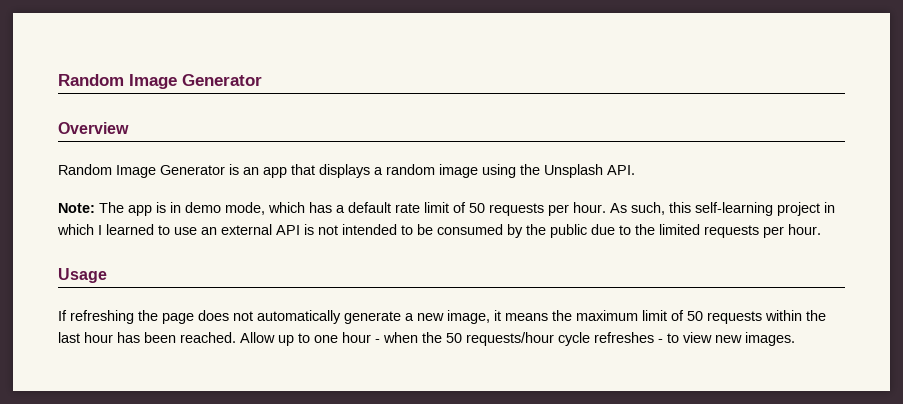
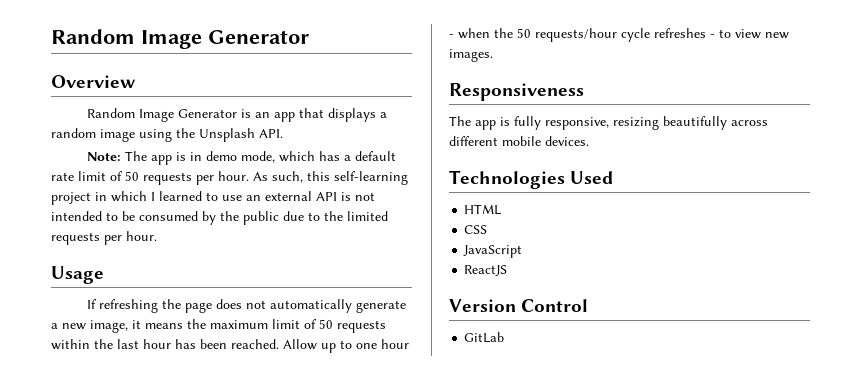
+ Responsiveness
+ The app is fully responsive, resizing beautifully across different mobile devices.
+ Technologies Used
+ HTML
+ CSS
+ JavaScript
+ ReactJS
+ Version Control
+ GitLab

